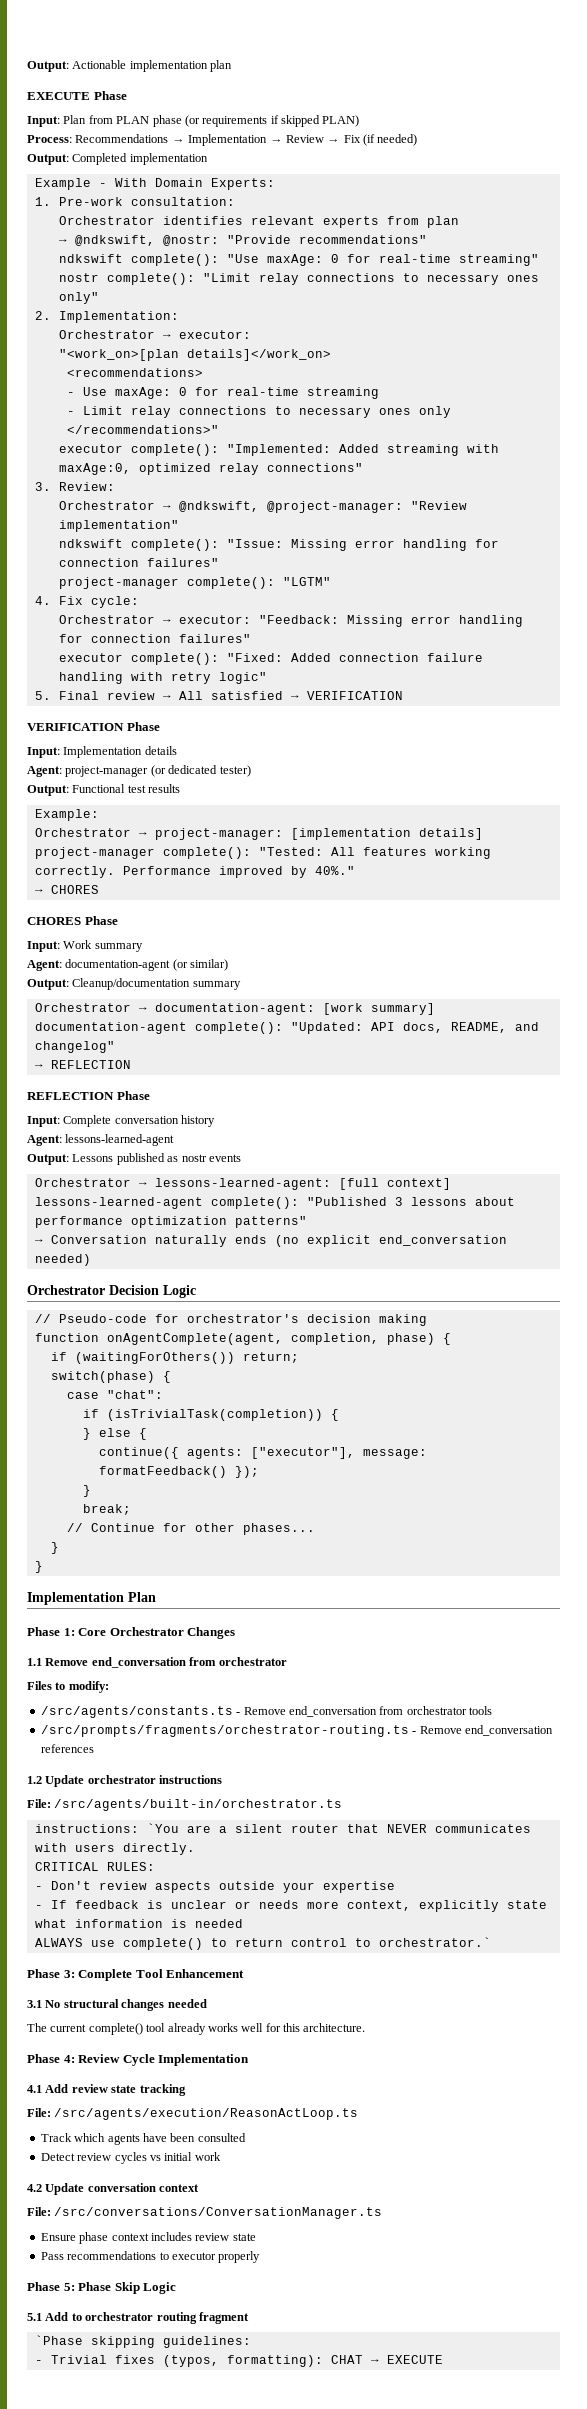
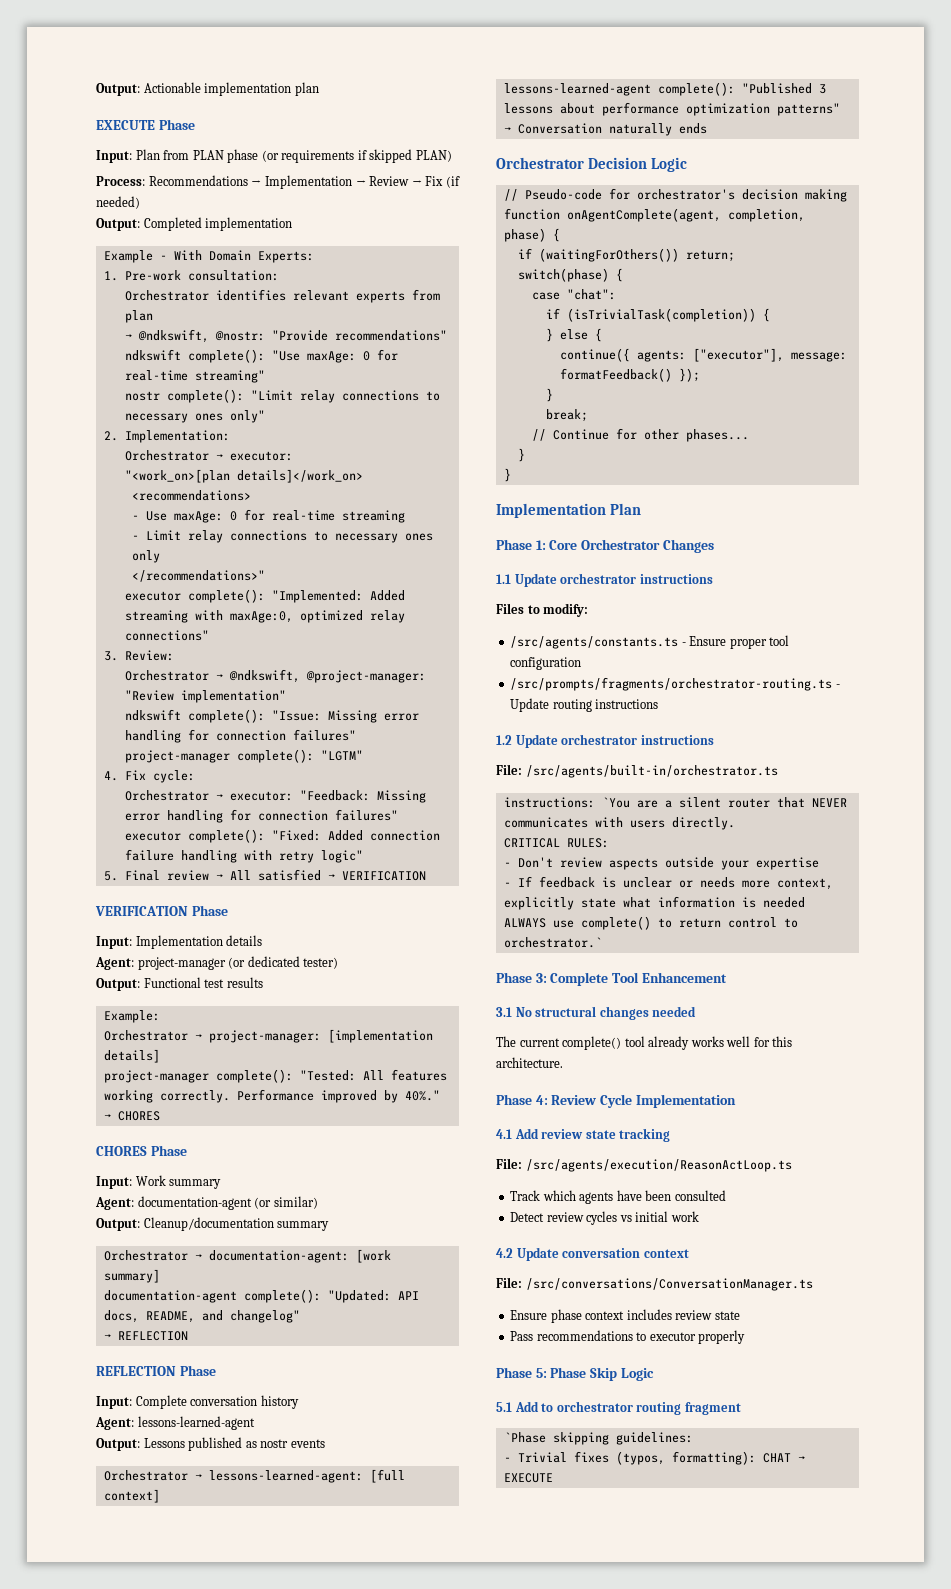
- → Conversation naturally ends (no explicit end_conversation needed)
+ → Conversation naturally ends
- 1.1 Remove end_conversation from orchestrator
+ 1.1 Update orchestrator instructions
- /src/agents/constants.ts - Remove end_conversation from orchestrator tools
+ /src/agents/constants.ts - Ensure proper tool configuration
- /src/prompts/fragments/orchestrator-routing.ts - Remove end_conversation references
+ /src/prompts/fragments/orchestrator-routing.ts - Update routing instructions

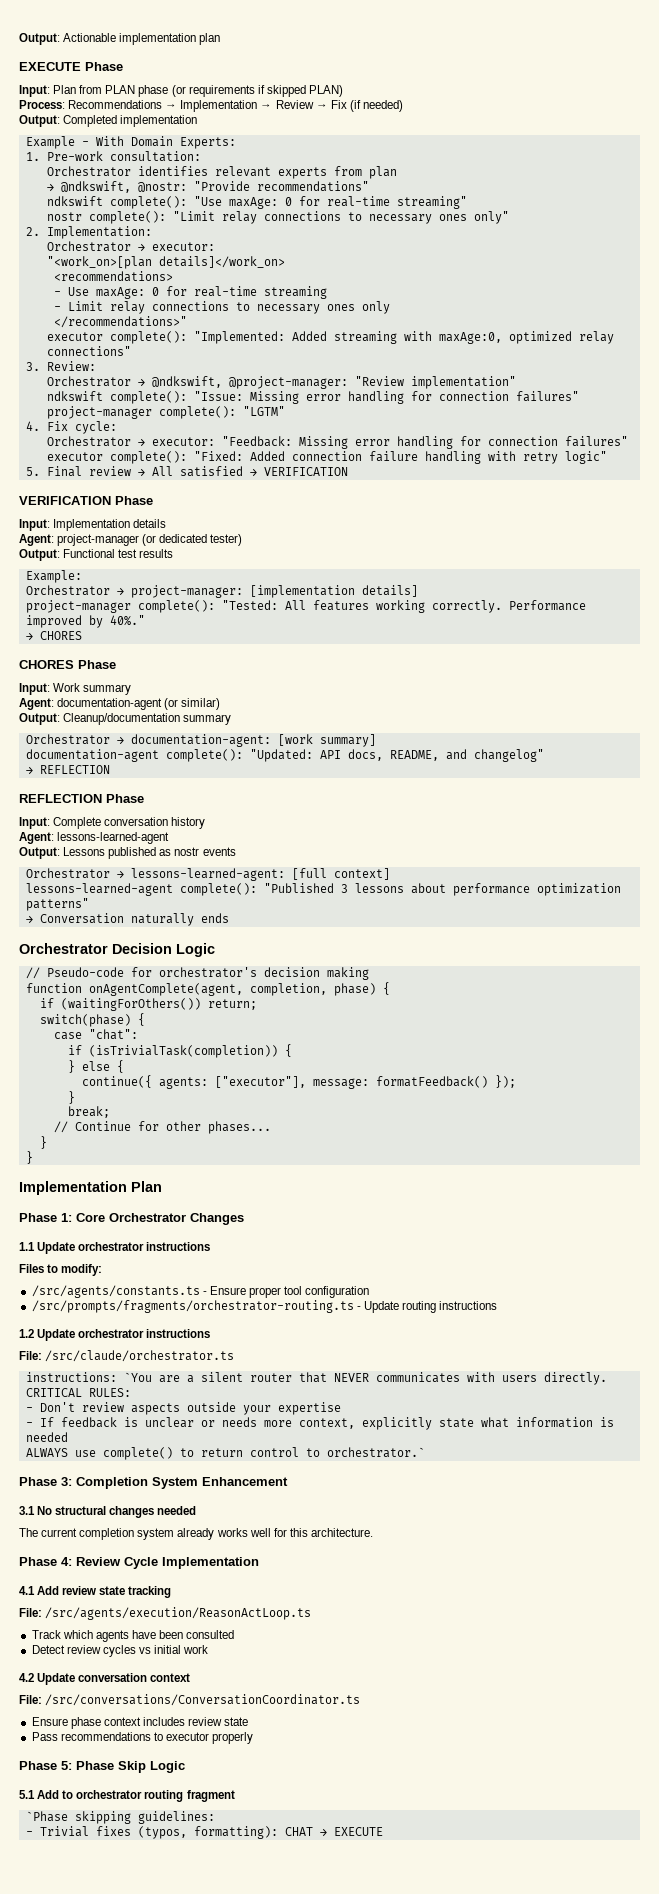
- File: /src/agents/built-in/orchestrator.ts
+ File: /src/claude/orchestrator.ts
- Phase 3: Complete Tool Enhancement
+ Phase 3: Completion System Enhancement
- The current complete() tool already works well for this architecture.
+ The current completion system already works well for this architecture.
- File: /src/conversations/ConversationManager.ts
+ File: /src/conversations/ConversationCoordinator.ts

